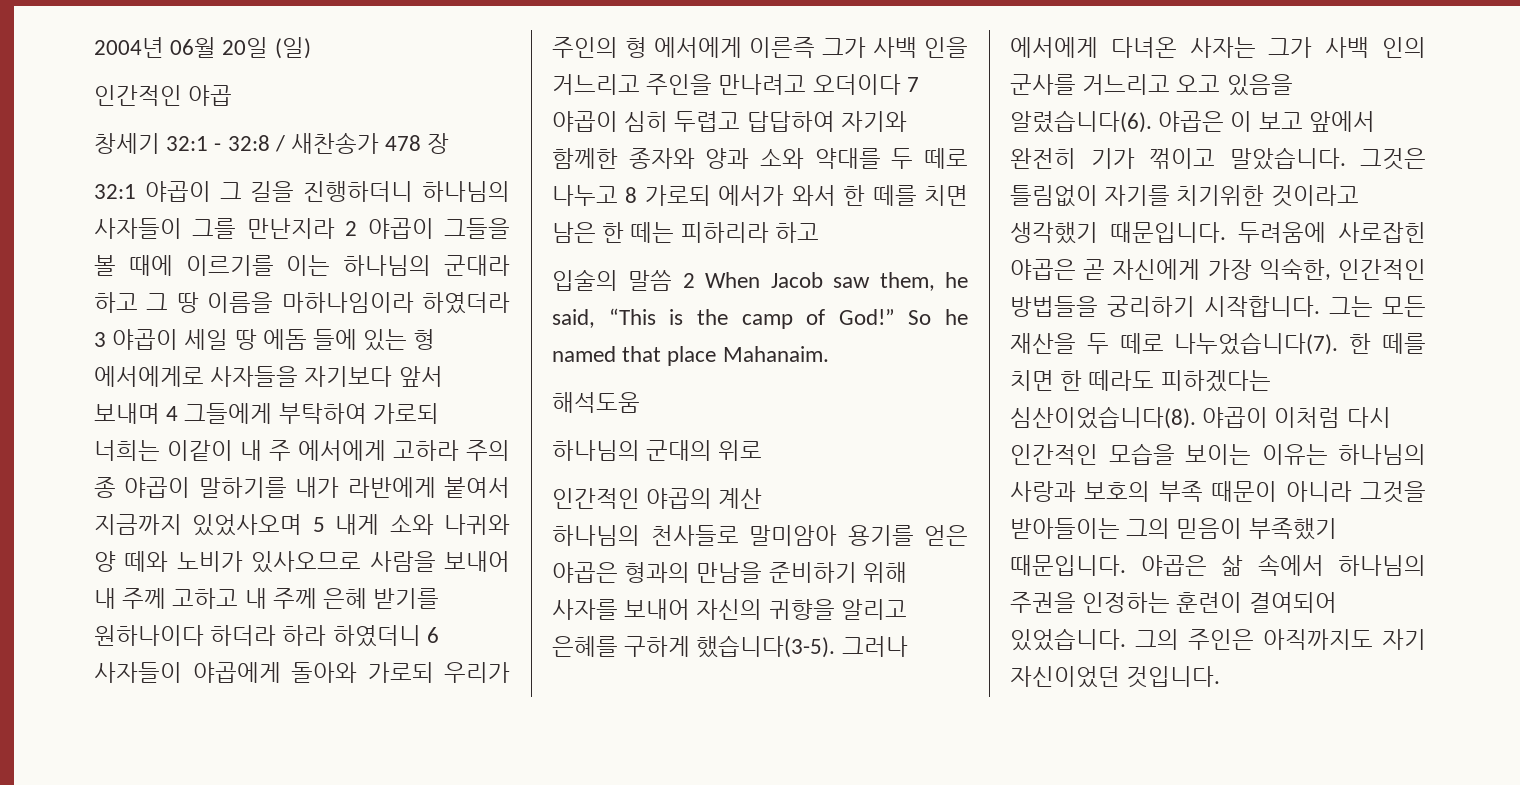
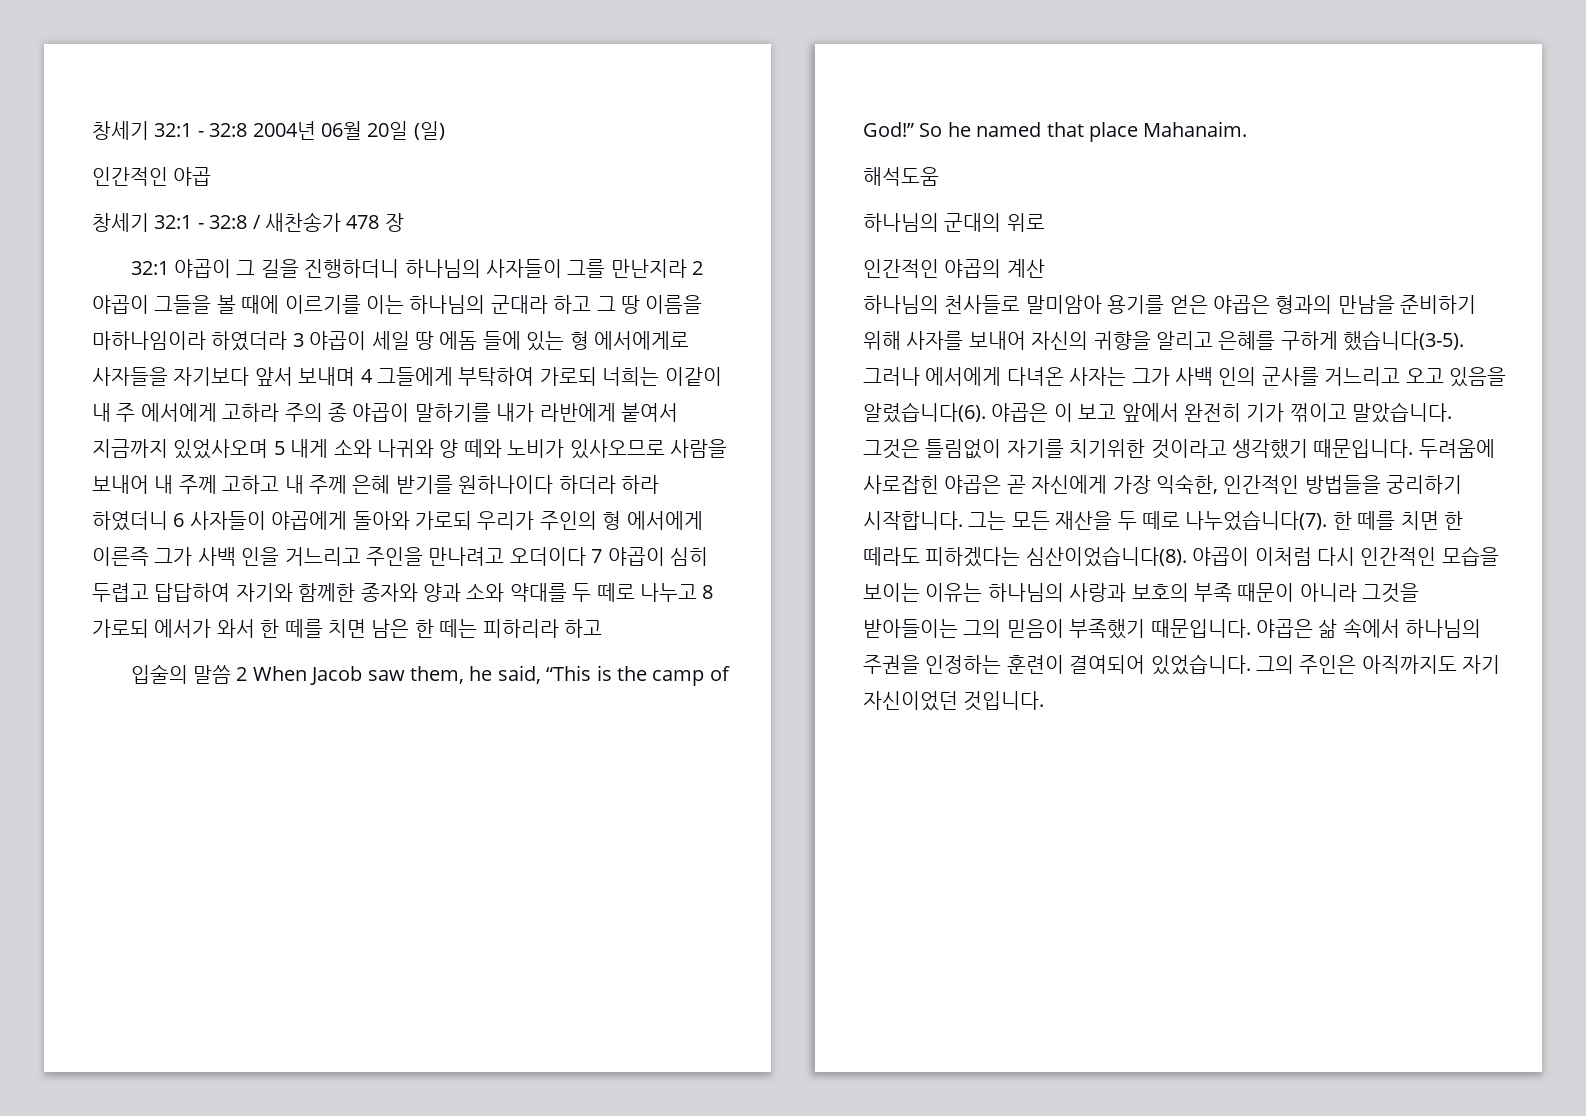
- 2004년 06월 20일 (일)
+ 창세기 32:1 - 32:8 2004년 06월 20일 (일)

